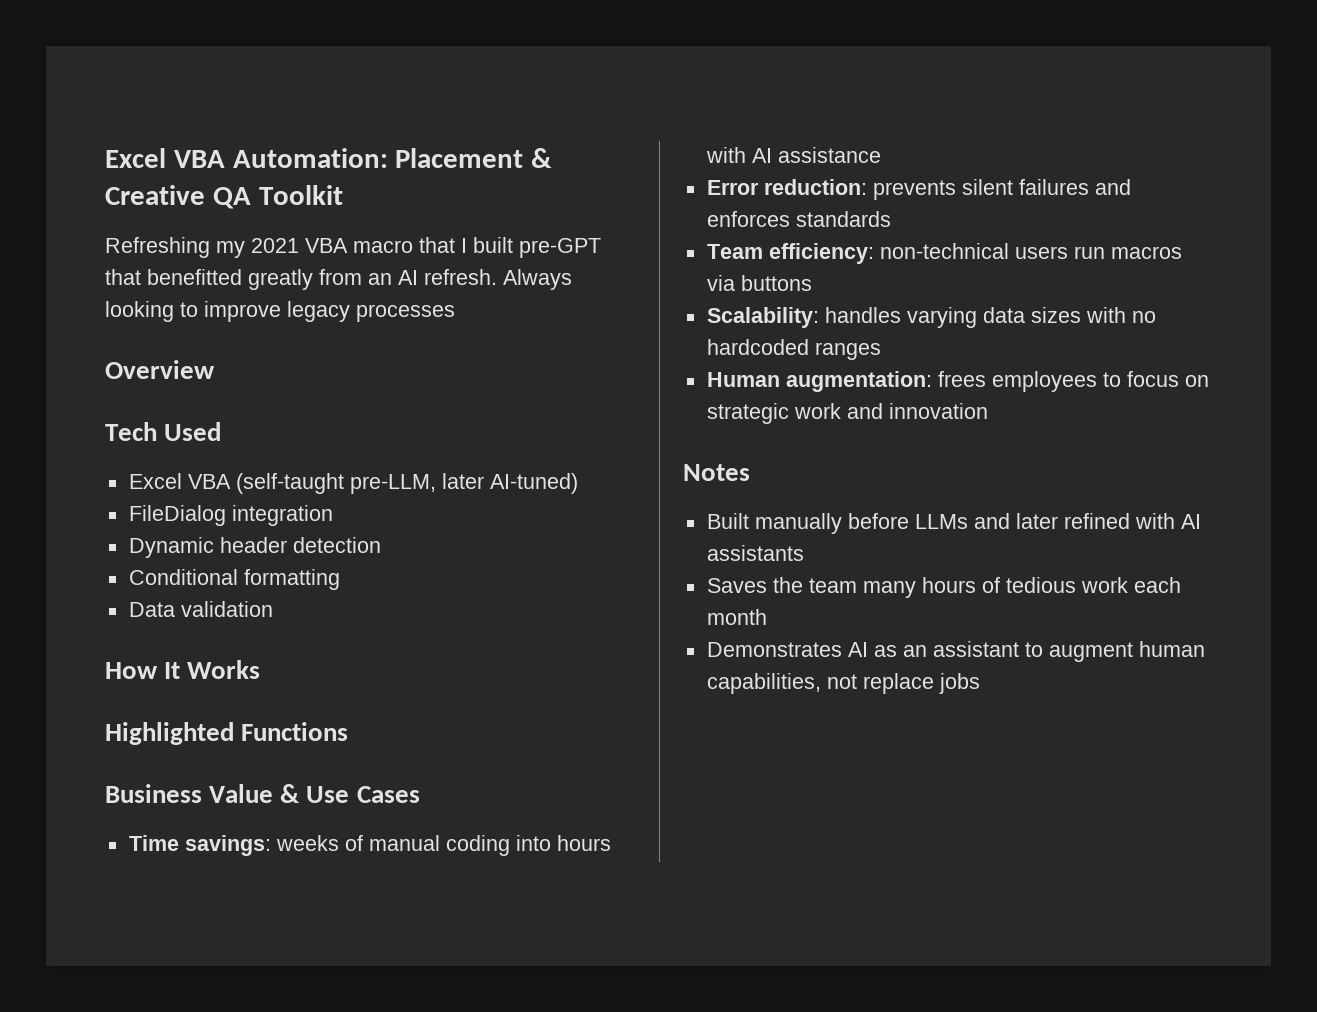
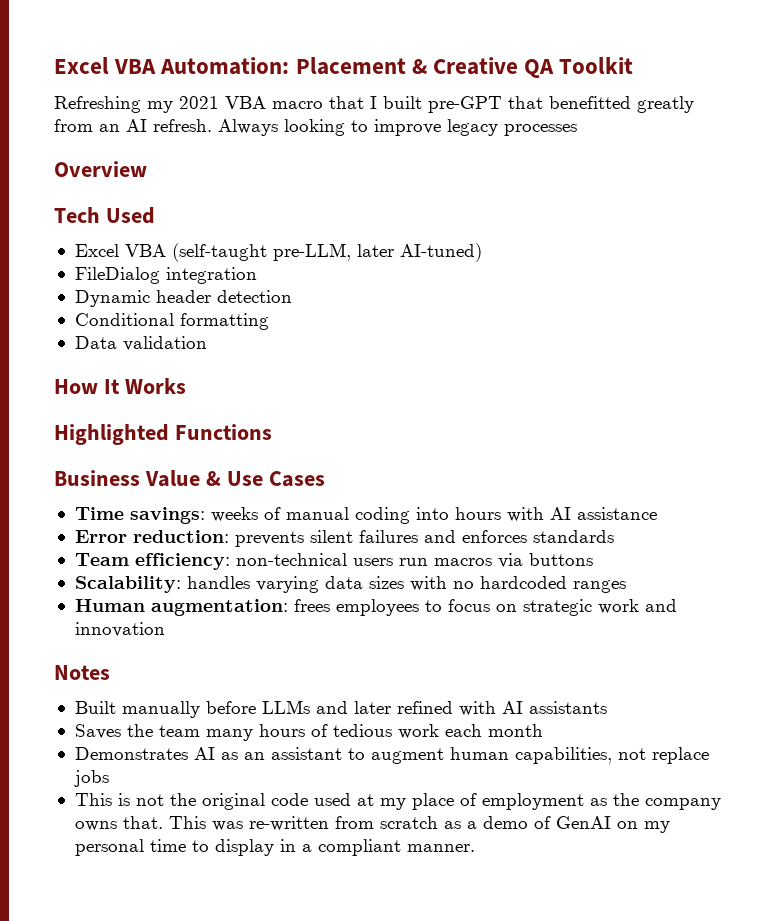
+ This is not the original code used at my place of employment as the company owns that. This was re-written from scratch as a demo of GenAI on my personal time to display in a compliant manner.

